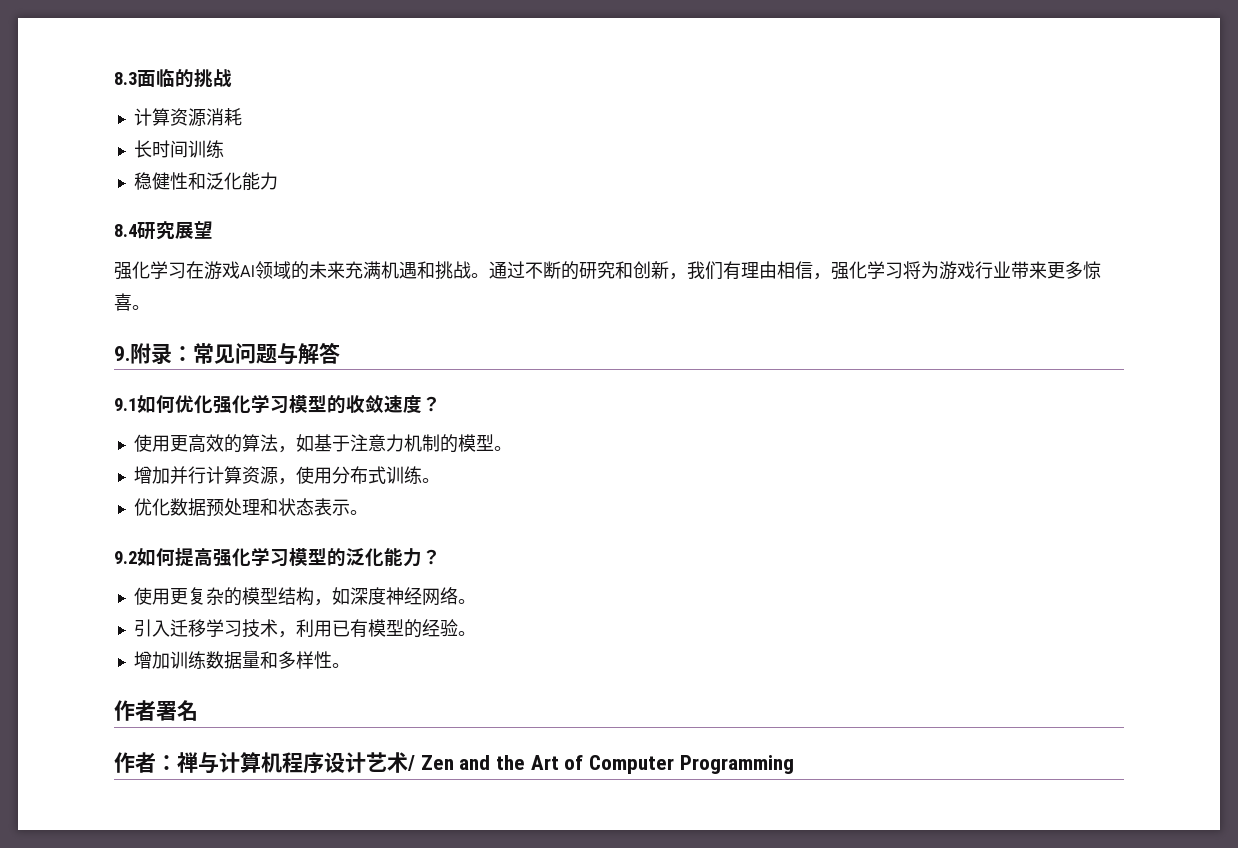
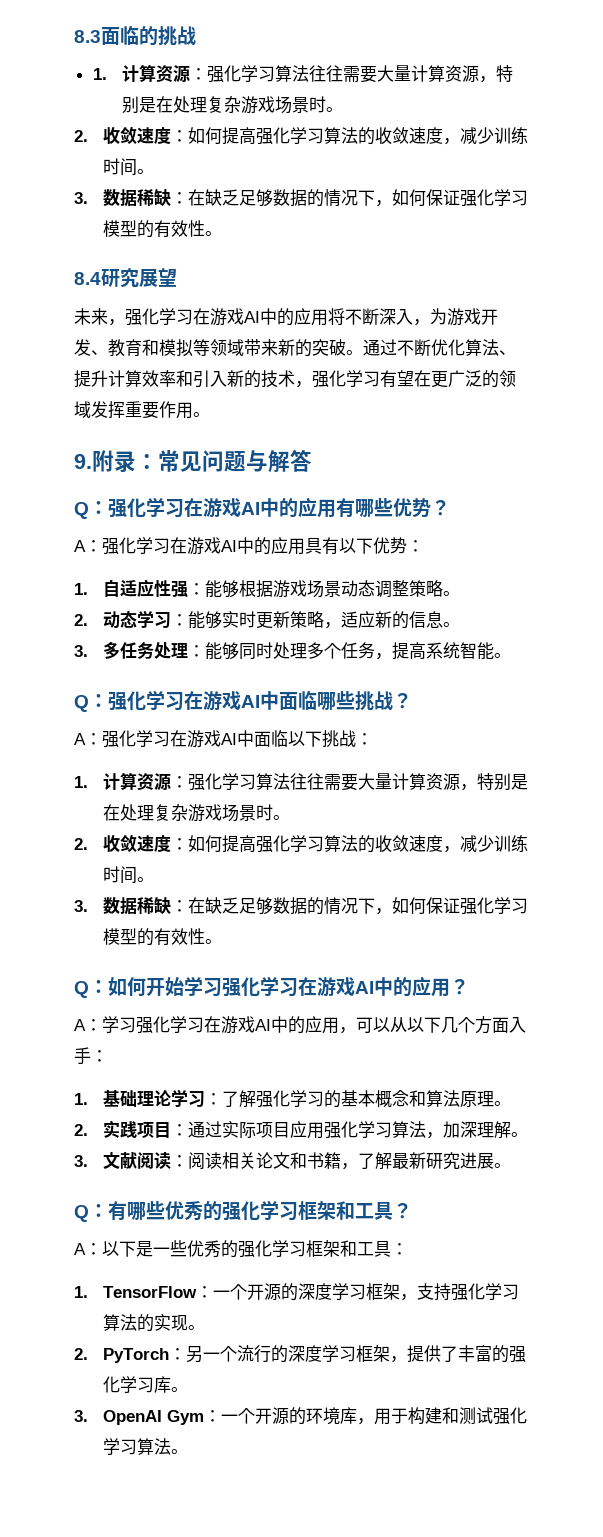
  8.3面临的挑战
- 计算资源消耗
- 长时间训练
- 稳健性和泛化能力
+ 1.计算资源：强化学习算法往往需要大量计算资源，特别是在处理复杂游戏场景时。
+ 2.收敛速度：如何提高强化学习算法的收敛速度，减少训练时间。
+ 3.数据稀缺：在缺乏足够数据的情况下，如何保证强化学习模型的有效性。
- 强化学习在游戏AI领域的未来充满机遇和挑战。通过不断的研究和创新，我们有理由相信，强化学习将为游戏行业带来更多惊喜。
+ 未来，强化学习在游戏AI中的应用将不断深入，为游戏开发、教育和模拟等领域带来新的突破。通过不断优化算法、提升计算效率和引入新的技术，强化学习有望在更广泛的领域发挥重要作用。
- 9.1如何优化强化学习模型的收敛速度？
- 使用更高效的算法，如基于注意力机制的模型。
- 增加并行计算资源，使用分布式训练。
- 优化数据预处理和状态表示。
- 9.2如何提高强化学习模型的泛化能力？
- 使用更复杂的模型结构，如深度神经网络。
- 引入迁移学习技术，利用已有模型的经验。
- 增加训练数据量和多样性。
- 作者署名
- 作者：禅与计算机程序设计艺术/ Zen and the Art of Computer Programming
+ Q：强化学习在游戏AI中的应用有哪些优势？
+ A：强化学习在游戏AI中的应用具有以下优势：
+ 1.自适应性强：能够根据游戏场景动态调整策略。
+ 2.动态学习：能够实时更新策略，适应新的信息。
+ 3.多任务处理：能够同时处理多个任务，提高系统智能。
+ Q：强化学习在游戏AI中面临哪些挑战？
+ A：强化学习在游戏AI中面临以下挑战：
+ 1.计算资源：强化学习算法往往需要大量计算资源，特别是在处理复杂游戏场景时。
+ 2.收敛速度：如何提高强化学习算法的收敛速度，减少训练时间。
+ 3.数据稀缺：在缺乏足够数据的情况下，如何保证强化学习模型的有效性。
+ Q：如何开始学习强化学习在游戏AI中的应用？
+ A：学习强化学习在游戏AI中的应用，可以从以下几个方面入手：
+ 1.基础理论学习：了解强化学习的基本概念和算法原理。
+ 2.实践项目：通过实际项目应用强化学习算法，加深理解。
+ 3.文献阅读：阅读相关论文和书籍，了解最新研究进展。
+ Q：有哪些优秀的强化学习框架和工具？
+ A：以下是一些优秀的强化学习框架和工具：
+ 1. TensorFlow：一个开源的深度学习框架，支持强化学习算法的实现。
+ 2. PyTorch：另一个流行的深度学习框架，提供了丰富的强化学习库。
+ 3. OpenAI Gym：一个开源的环境库，用于构建和测试强化学习算法。

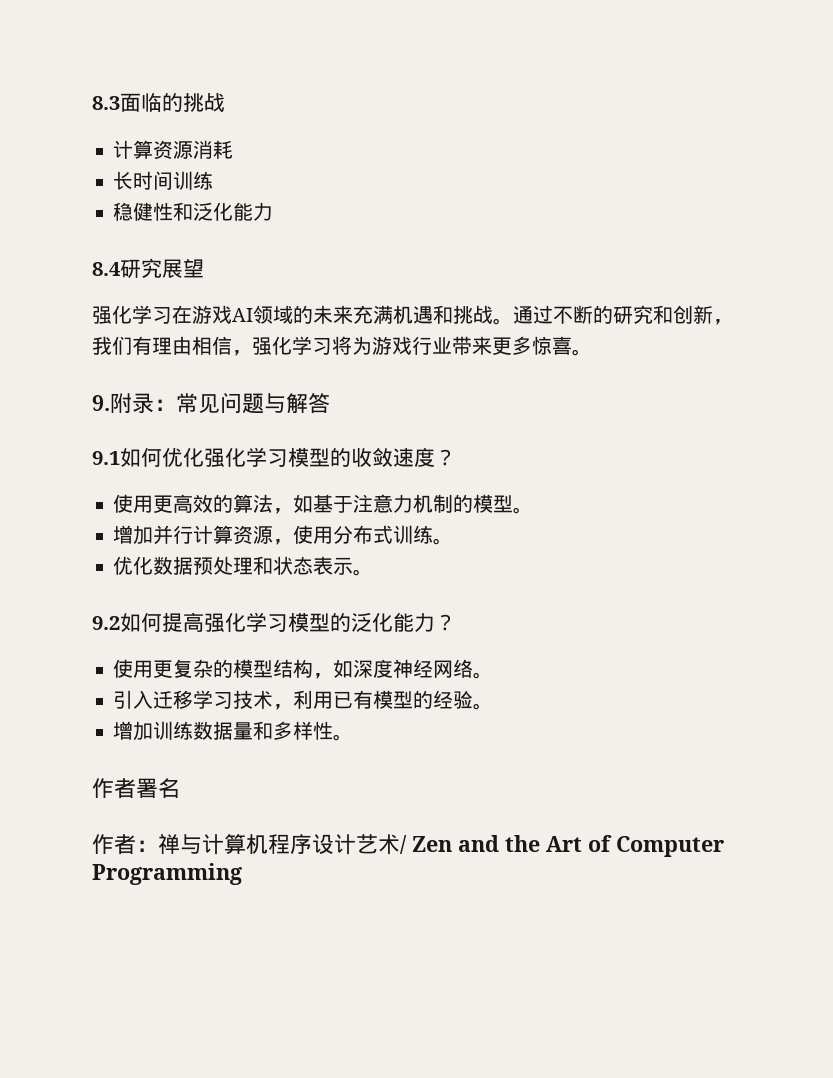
  8.3面临的挑战
- 1.计算资源：强化学习算法往往需要大量计算资源，特别是在处理复杂游戏场景时。
- 2.收敛速度：如何提高强化学习算法的收敛速度，减少训练时间。
- 3.数据稀缺：在缺乏足够数据的情况下，如何保证强化学习模型的有效性。
+ 计算资源消耗
+ 长时间训练
+ 稳健性和泛化能力
- 未来，强化学习在游戏AI中的应用将不断深入，为游戏开发、教育和模拟等领域带来新的突破。通过不断优化算法、提升计算效率和引入新的技术，强化学习有望在更广泛的领域发挥重要作用。
+ 强化学习在游戏AI领域的未来充满机遇和挑战。通过不断的研究和创新，我们有理由相信，强化学习将为游戏行业带来更多惊喜。
- Q：强化学习在游戏AI中的应用有哪些优势？
- A：强化学习在游戏AI中的应用具有以下优势：
- 1.自适应性强：能够根据游戏场景动态调整策略。
- 2.动态学习：能够实时更新策略，适应新的信息。
- 3.多任务处理：能够同时处理多个任务，提高系统智能。
- Q：强化学习在游戏AI中面临哪些挑战？
- A：强化学习在游戏AI中面临以下挑战：
- 1.计算资源：强化学习算法往往需要大量计算资源，特别是在处理复杂游戏场景时。
- 2.收敛速度：如何提高强化学习算法的收敛速度，减少训练时间。
- 3.数据稀缺：在缺乏足够数据的情况下，如何保证强化学习模型的有效性。
- Q：如何开始学习强化学习在游戏AI中的应用？
- A：学习强化学习在游戏AI中的应用，可以从以下几个方面入手：
- 1.基础理论学习：了解强化学习的基本概念和算法原理。
- 2.实践项目：通过实际项目应用强化学习算法，加深理解。
- 3.文献阅读：阅读相关论文和书籍，了解最新研究进展。
- Q：有哪些优秀的强化学习框架和工具？
- A：以下是一些优秀的强化学习框架和工具：
- 1. TensorFlow：一个开源的深度学习框架，支持强化学习算法的实现。
- 2. PyTorch：另一个流行的深度学习框架，提供了丰富的强化学习库。
- 3. OpenAI Gym：一个开源的环境库，用于构建和测试强化学习算法。
+ 9.1如何优化强化学习模型的收敛速度？
+ 使用更高效的算法，如基于注意力机制的模型。
+ 增加并行计算资源，使用分布式训练。
+ 优化数据预处理和状态表示。
+ 9.2如何提高强化学习模型的泛化能力？
+ 使用更复杂的模型结构，如深度神经网络。
+ 引入迁移学习技术，利用已有模型的经验。
+ 增加训练数据量和多样性。
+ 作者署名
+ 作者：禅与计算机程序设计艺术/ Zen and the Art of Computer Programming

